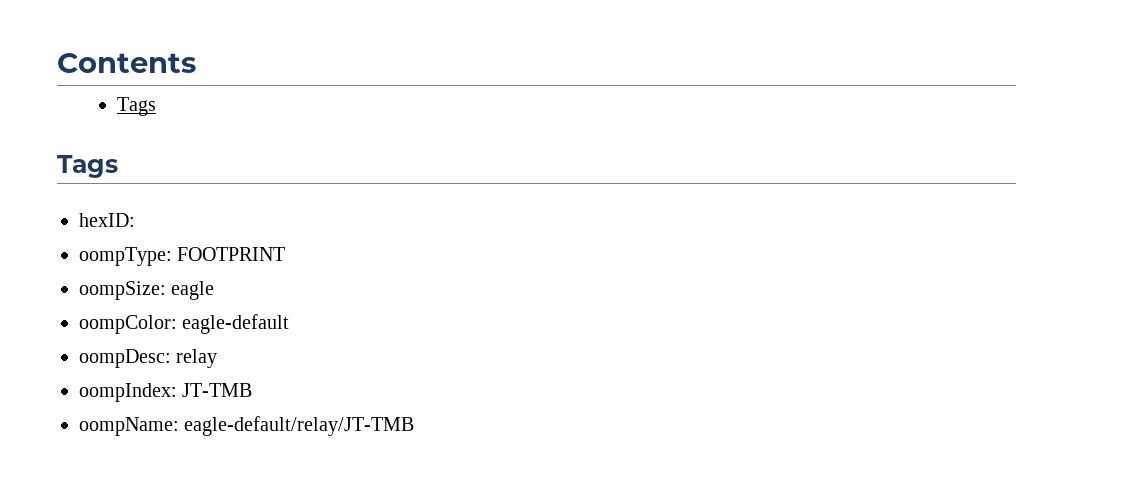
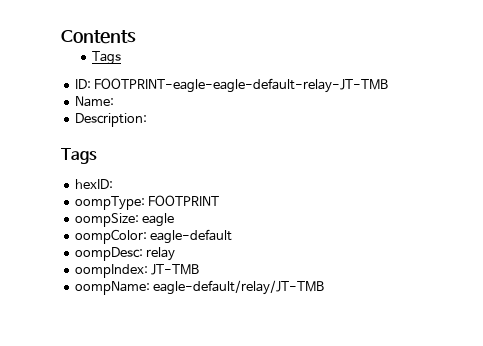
+ ID: FOOTPRINT-eagle-eagle-default-relay-JT-TMB
+ Name:
+ Description:

